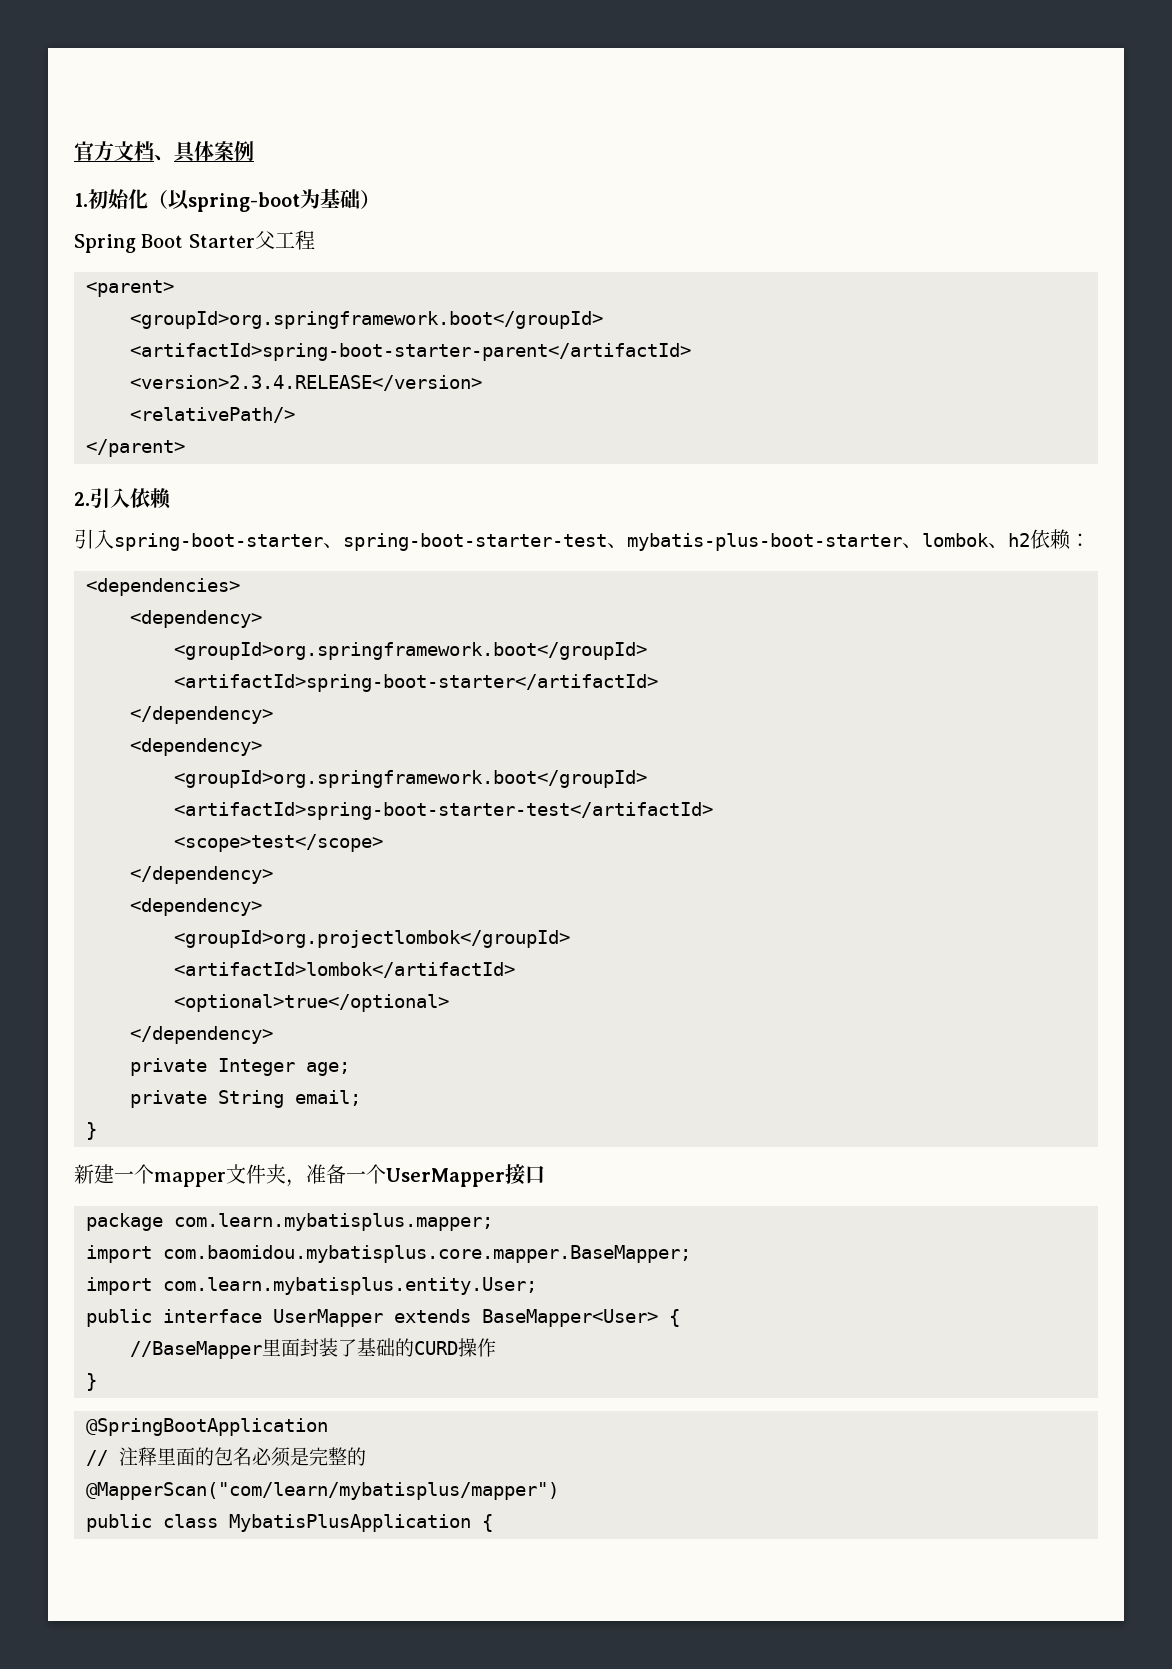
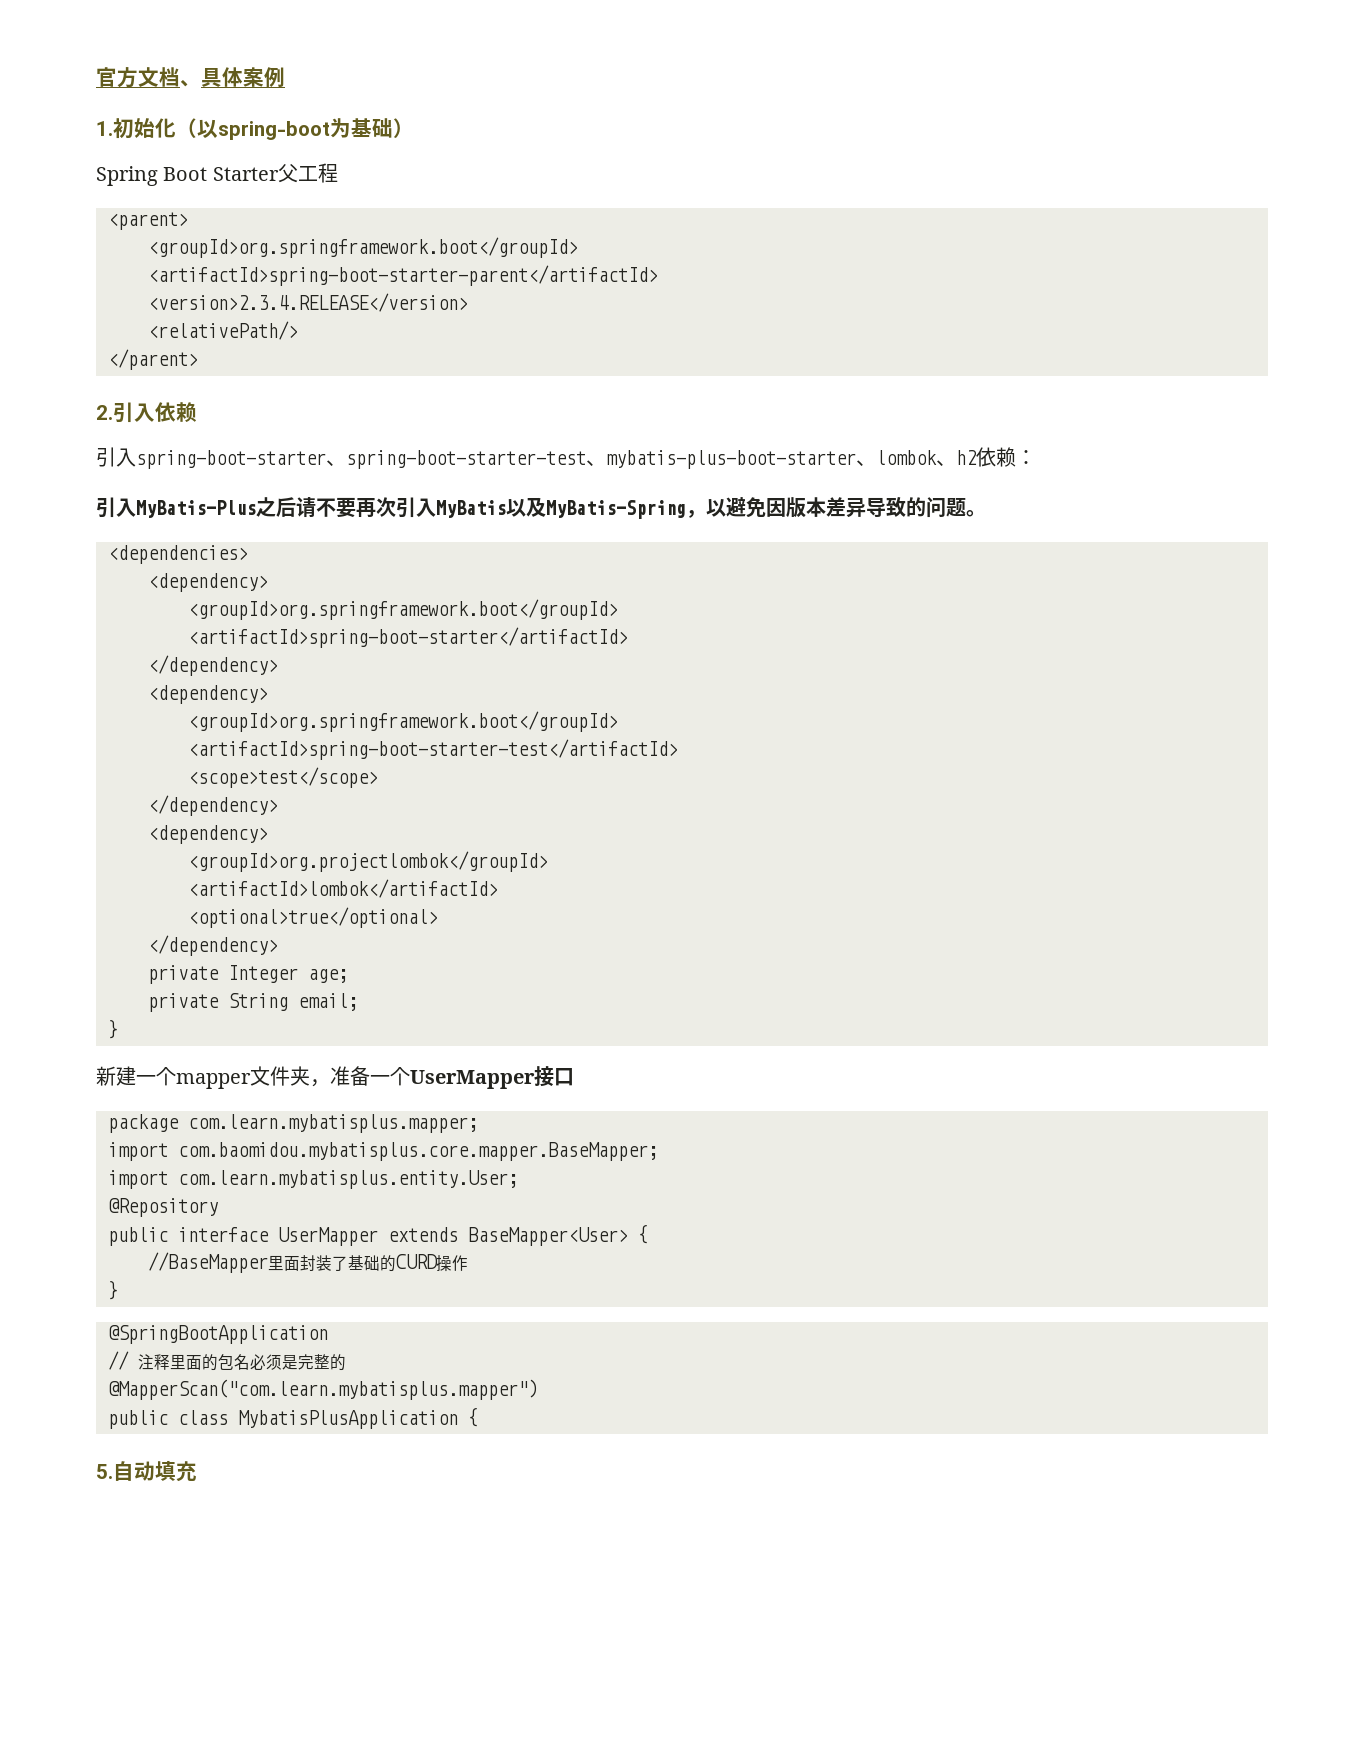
+ 引入MyBatis-Plus之后请不要再次引入MyBatis以及MyBatis-Spring，以避免因版本差异导致的问题。
+ @Repository
- @MapperScan("com/learn/mybatisplus/mapper")
+ @MapperScan("com.learn.mybatisplus.mapper")
+ 5.自动填充

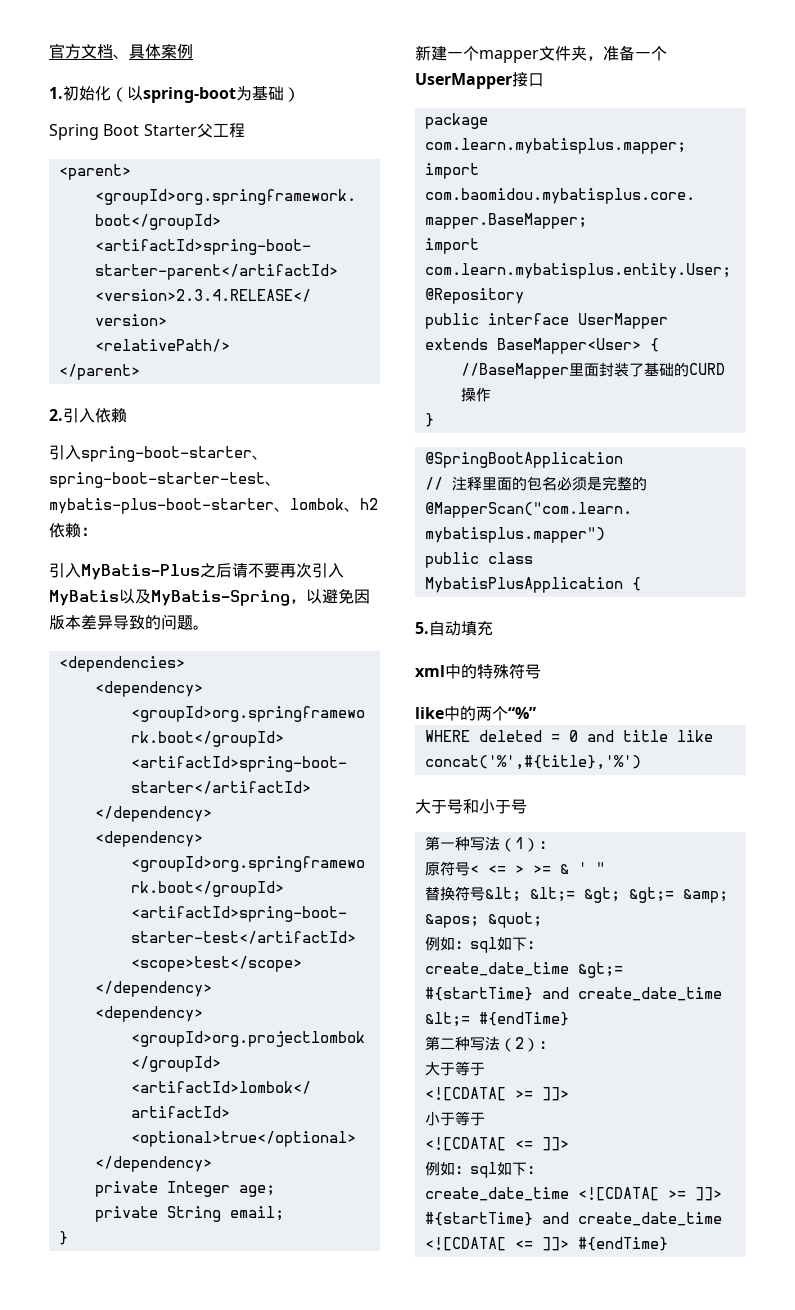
+ xml中的特殊符号
+ like中的两个“%”
+ WHERE deleted = 0 and title like concat('%',#{title},'%')
+ 大于号和小于号
+ 第一种写法（1）：
+ 原符号< <= > >= & ' "
+ 替换符号&lt; &lt;= &gt; &gt;= &amp; &apos; &quot;
+ 例如：sql如下：
+ create_date_time &gt;= #{startTime} and create_date_time &lt;= #{endTime}
+ 第二种写法（2）：
+ 大于等于
+ <![CDATA[ >= ]]>
+ 小于等于
+ <![CDATA[ <= ]]>
+ 例如：sql如下：
+ create_date_time <![CDATA[ >= ]]> #{startTime} and create_date_time <![CDATA[ <= ]]> #{endTime}

